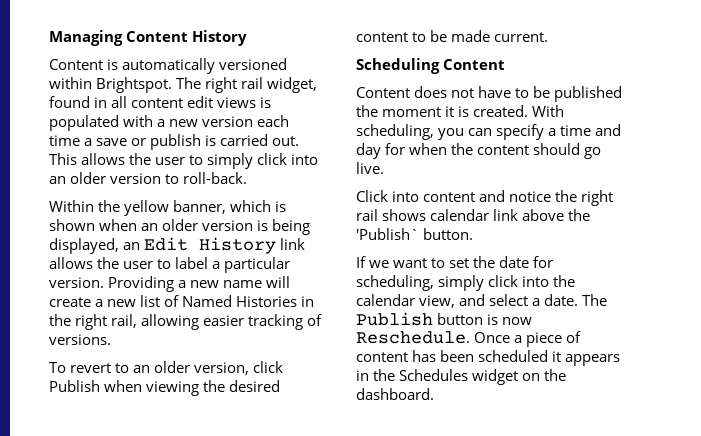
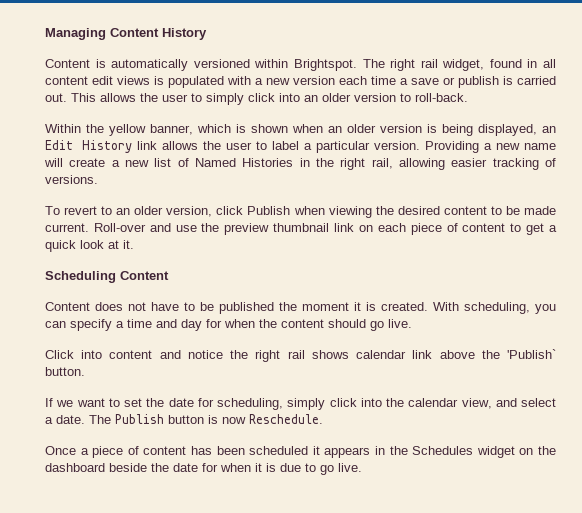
+ Roll-over and use the preview thumbnail link on each piece of content to get a quick look at it.
- The Publish button is now Reschedule. Once a piece of content has been scheduled it appears in the Schedules widget on the dashboard.
+ The Publish button is now Reschedule.
+ Once a piece of content has been scheduled it appears in the Schedules widget on the dashboard beside the date for when it is due to go live.

